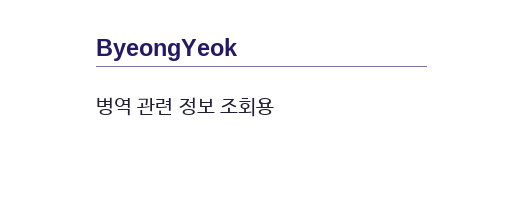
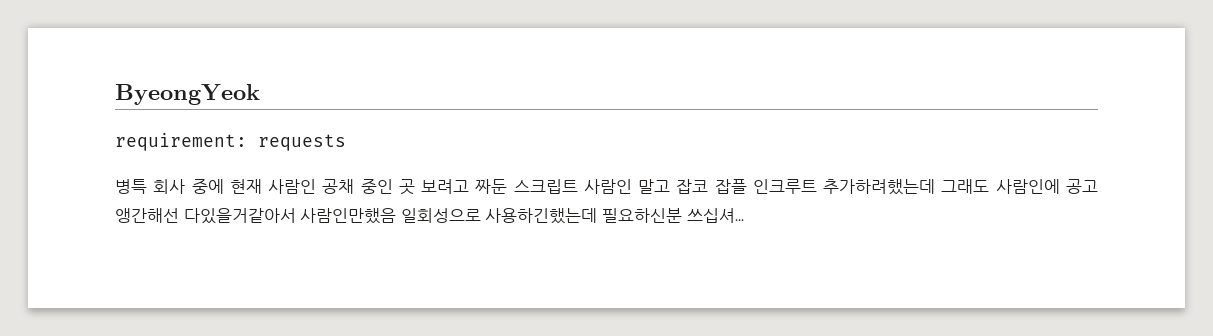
- 병역 관련 정보 조회용
+ requirement: requests
+ 병특 회사 중에 현재 사람인 공채 중인 곳 보려고 짜둔 스크립트 사람인 말고 잡코 잡플 인크루트 추가하려했는데 그래도 사람인에 공고 앵간해선 다있을거같아서 사람인만했음 일회성으로 사용하긴했는데 필요하신분 쓰십셔...

